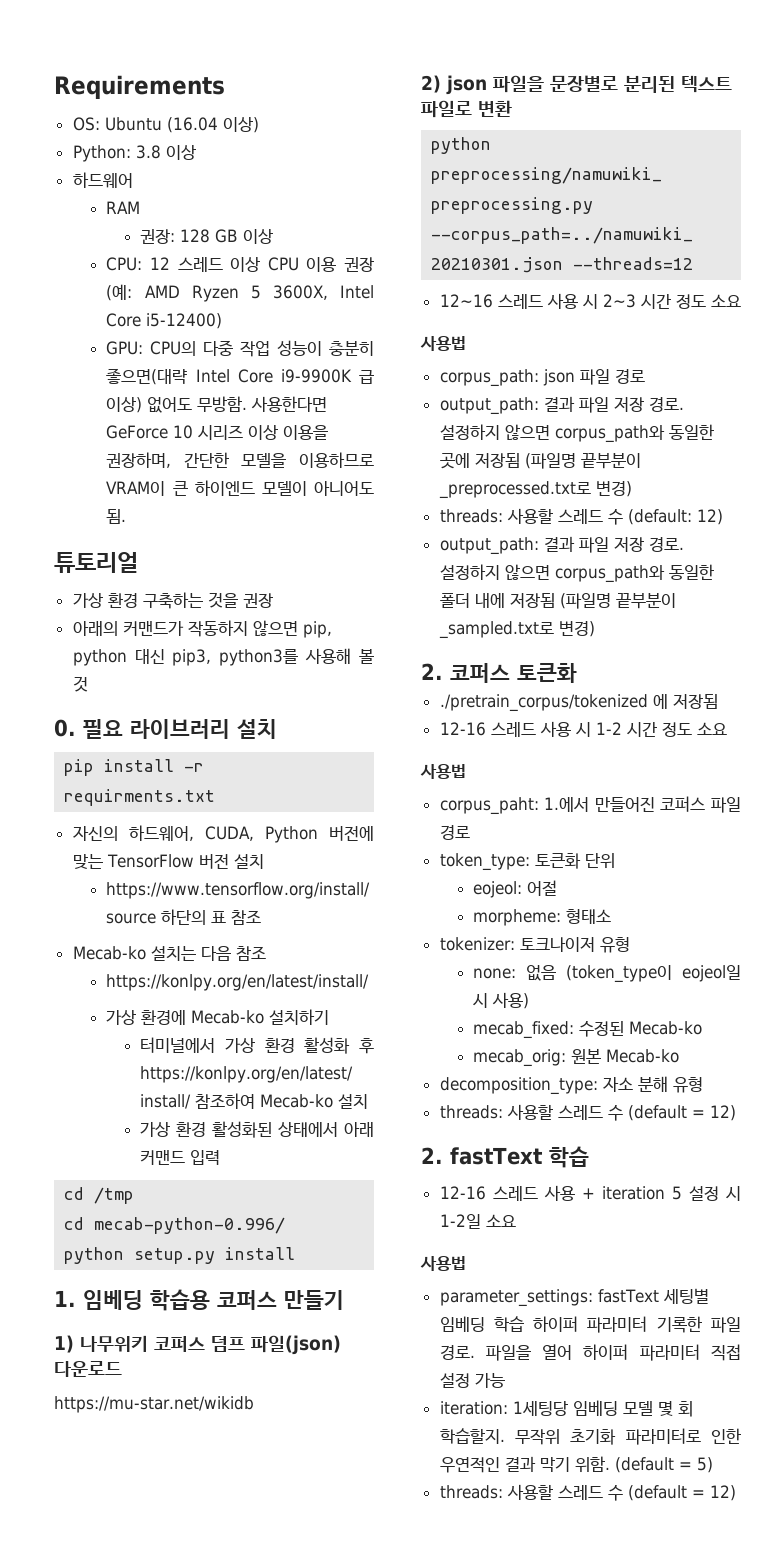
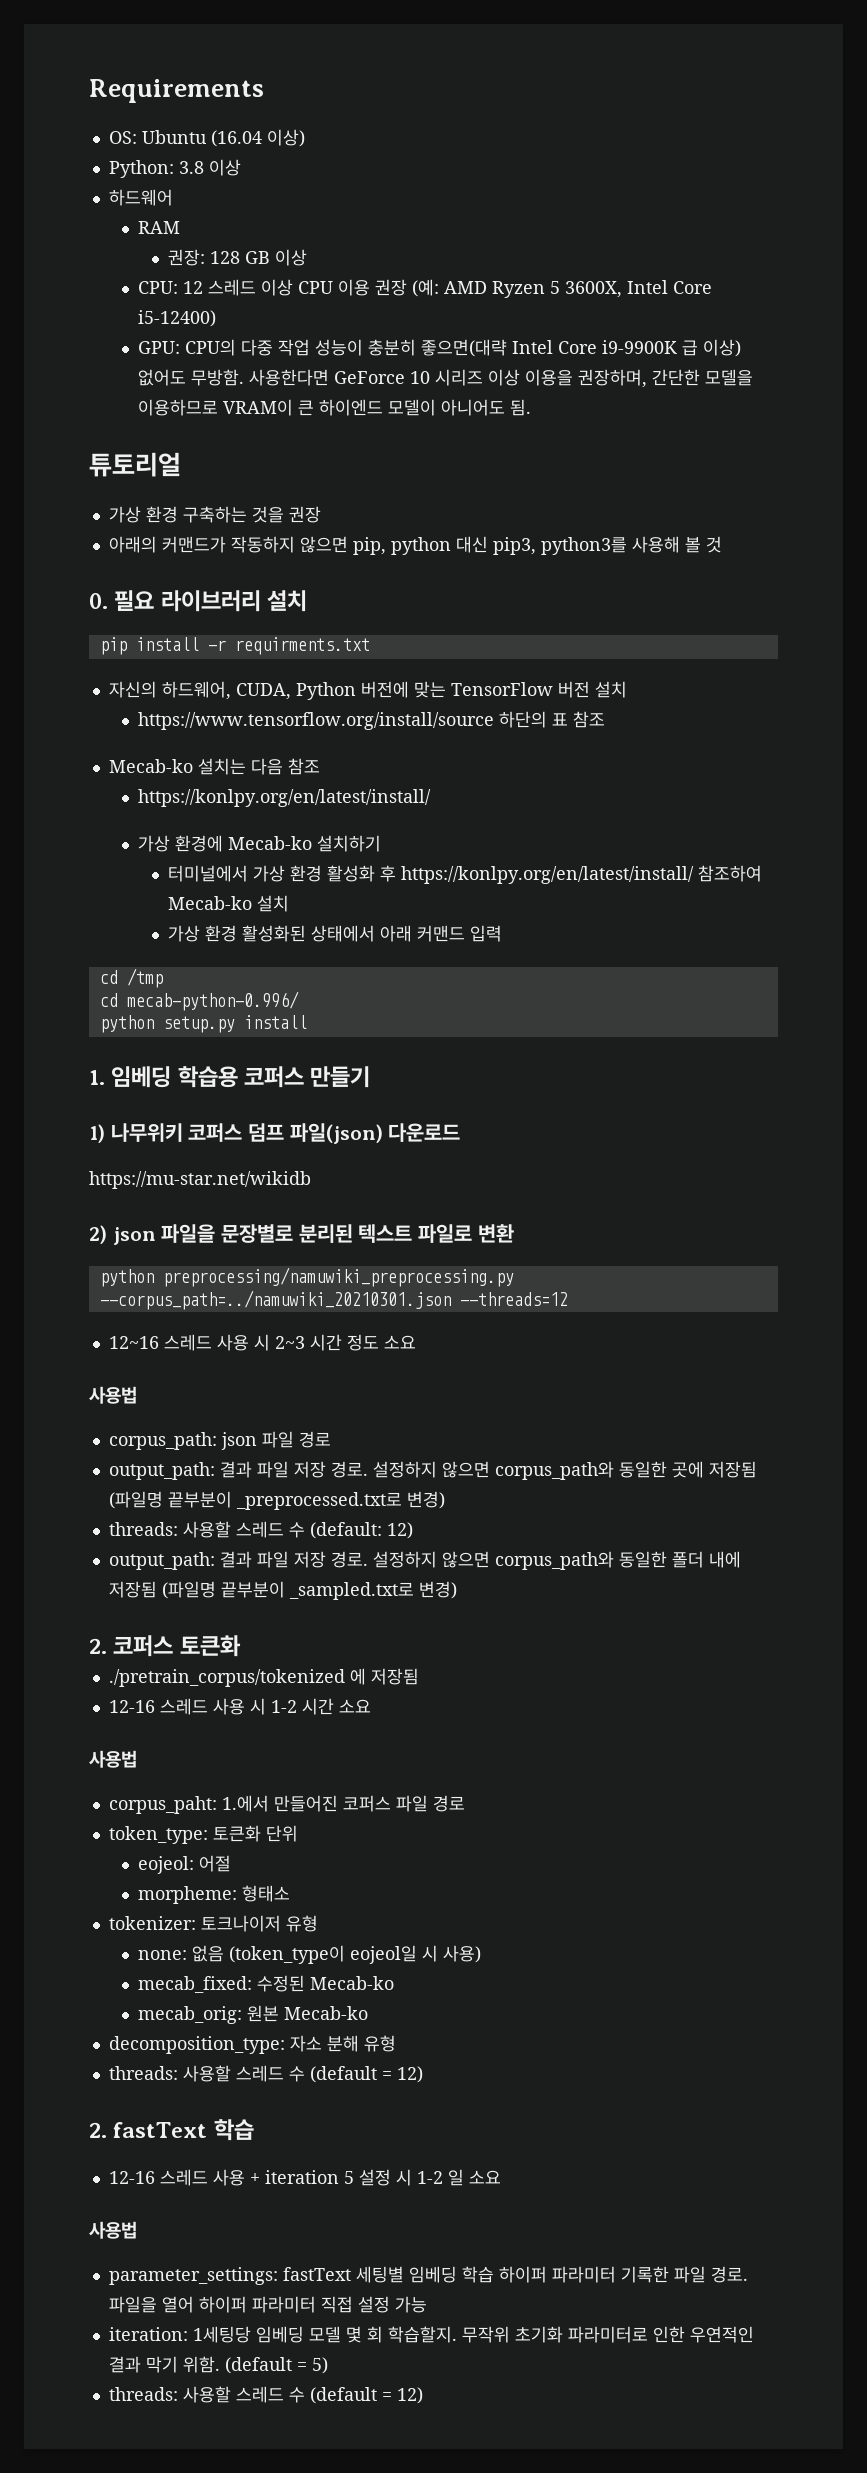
- 12-16 스레드 사용 시 1-2 시간 정도 소요
+ 12-16 스레드 사용 시 1-2 시간 소요
- 12-16 스레드 사용 + iteration 5 설정 시 1-2일 소요
+ 12-16 스레드 사용 + iteration 5 설정 시 1-2 일 소요

